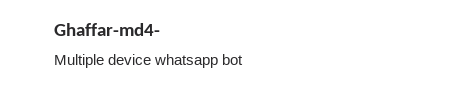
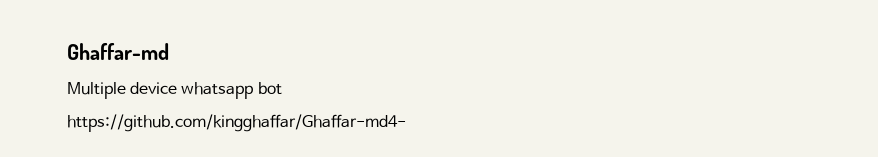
- Ghaffar-md4-
+ Ghaffar-md
+ https://github.com/kingghaffar/Ghaffar-md4-

